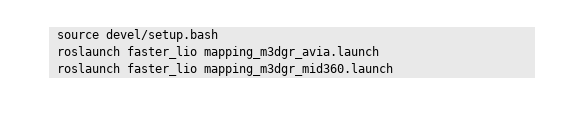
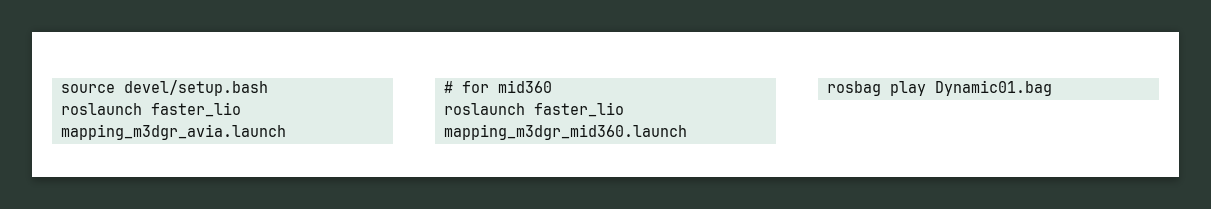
+ # for mid360
+ rosbag play Dynamic01.bag

